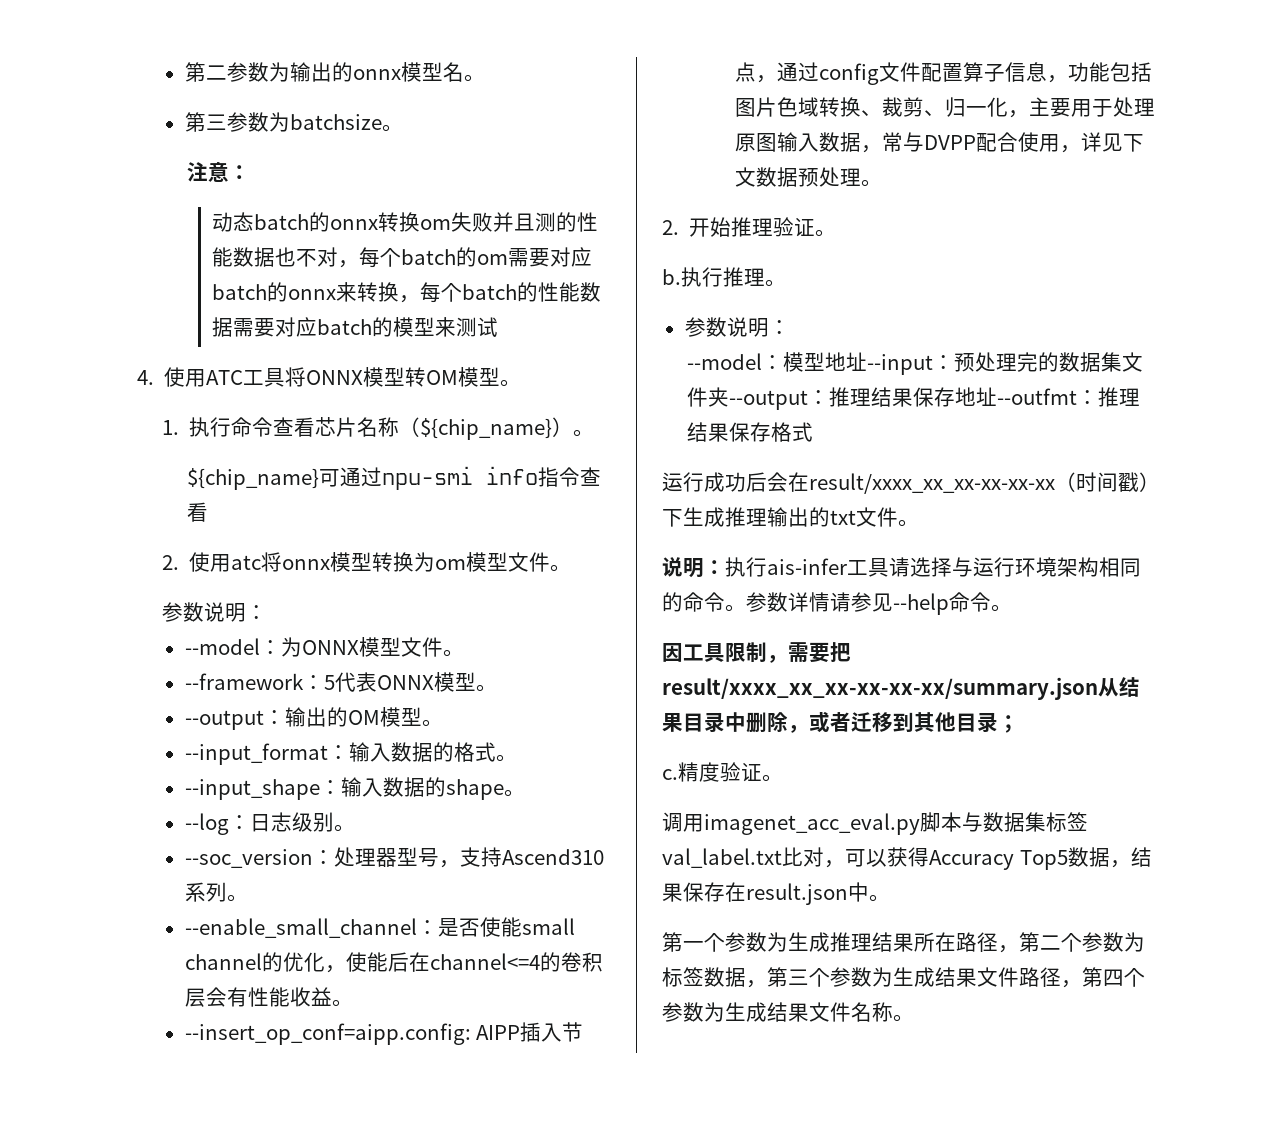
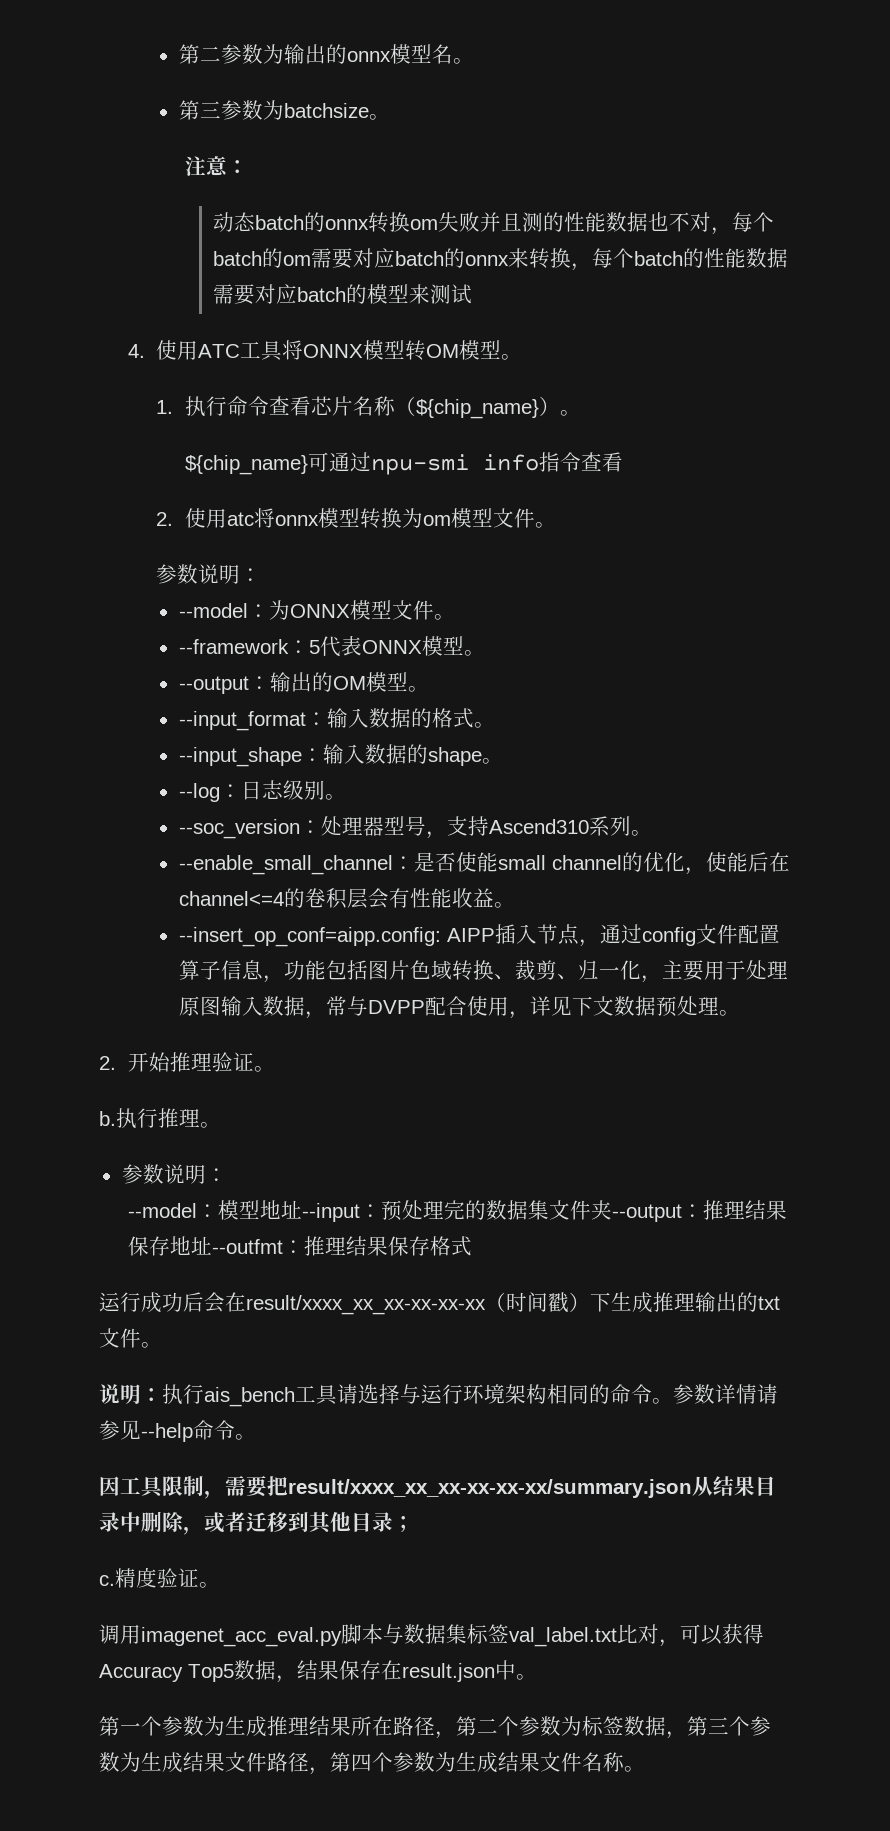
- 说明：执行ais-infer工具请选择与运行环境架构相同的命令。
+ 说明：执行ais_bench工具请选择与运行环境架构相同的命令。

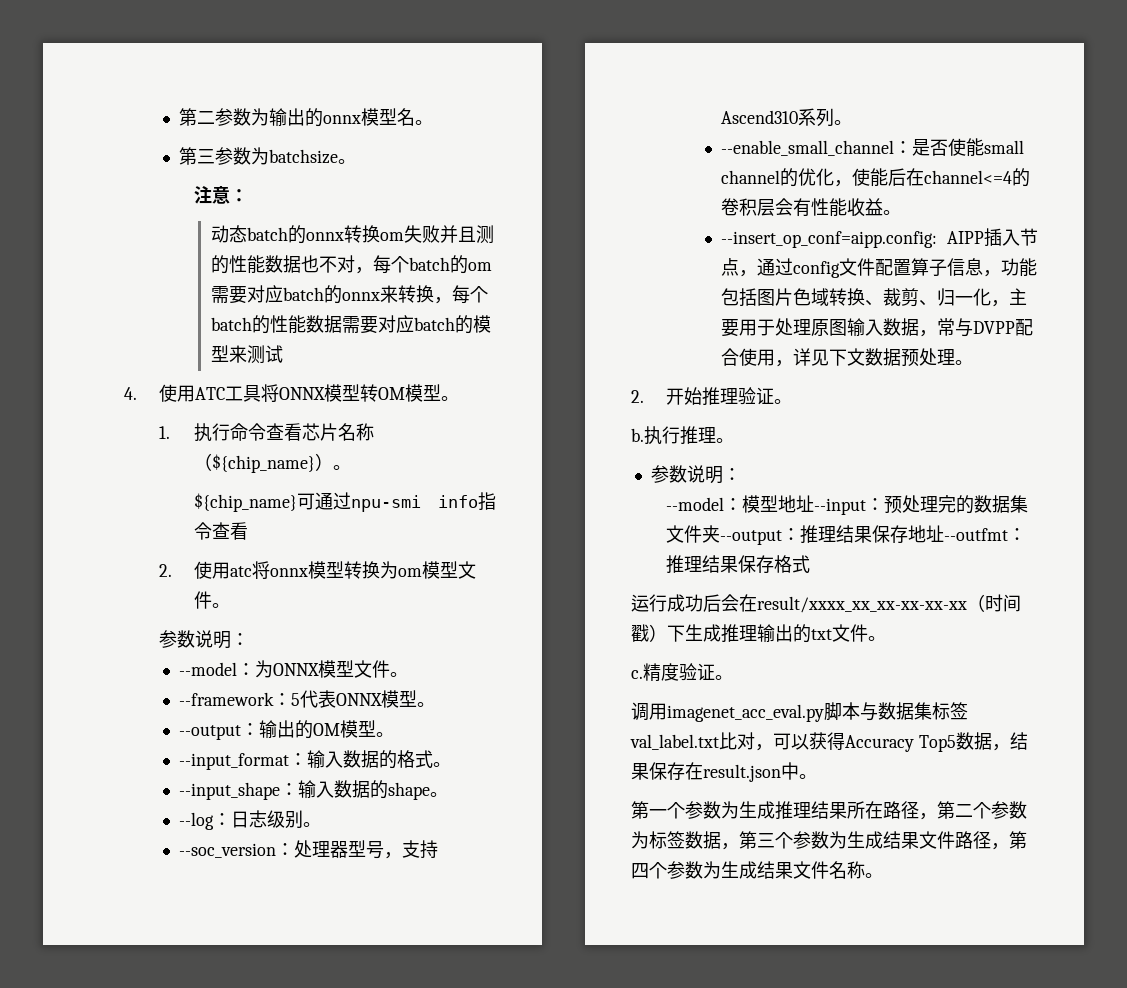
- 说明：执行ais_bench工具请选择与运行环境架构相同的命令。参数详情请参见--help命令。
- 因工具限制，需要把result/xxxx_xx_xx-xx-xx-xx/summary.json从结果目录中删除，或者迁移到其他目录；

